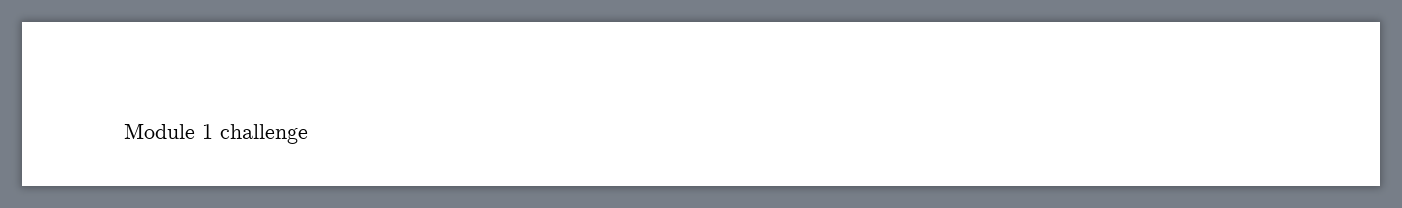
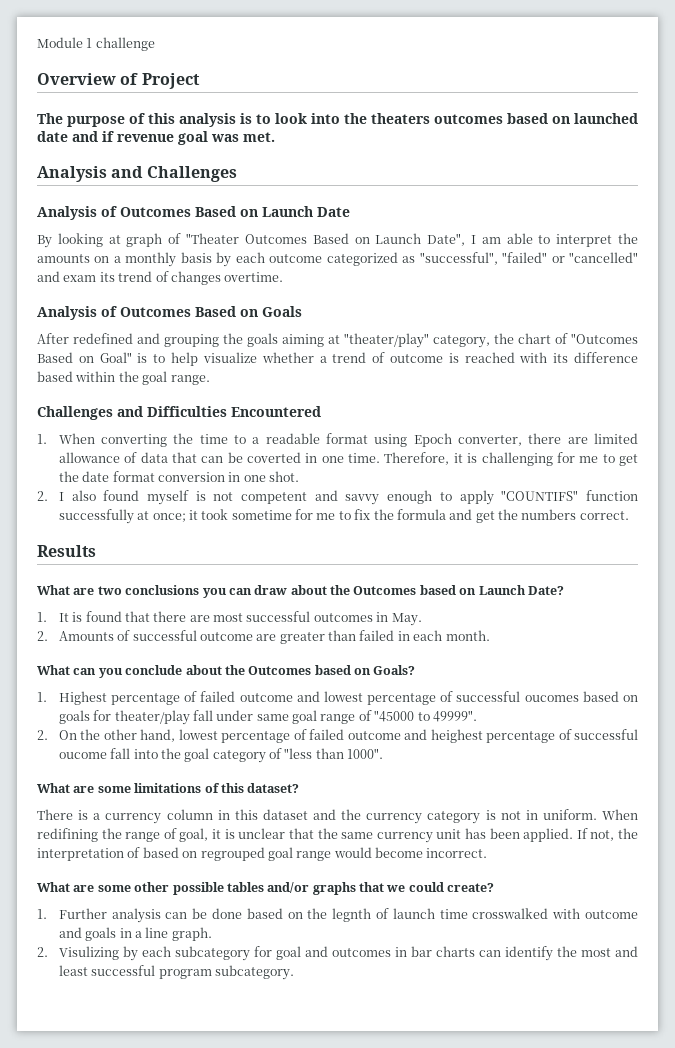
+ Overview of Project
+ The purpose of this analysis is to look into the theaters outcomes based on launched date and if revenue goal was met.
+ Analysis and Challenges
+ Analysis of Outcomes Based on Launch Date
+ By looking at graph of "Theater Outcomes Based on Launch Date", I am able to interpret the amounts on a monthly basis by each outcome categorized as "successful", "failed" or "cancelled" and exam its trend of changes overtime.
+ Analysis of Outcomes Based on Goals
+ After redefined and grouping the goals aiming at "theater/play" category, the chart of "Outcomes Based on Goal" is to help visualize whether a trend of outcome is reached with its difference based within the goal range.
+ Challenges and Difficulties Encountered
+ 1. When converting the time to a readable format using Epoch converter, there are limited allowance of data that can be coverted in one time. Therefore, it is challenging for me to get the date format conversion in one shot.
+ 2. I also found myself is not competent and savvy enough to apply "COUNTIFS" function successfully at once; it took sometime for me to fix the formula and get the numbers correct.
+ Results
+ What are two conclusions you can draw about the Outcomes based on Launch Date?
+ 1. It is found that there are most successful outcomes in May.
+ 2. Amounts of successful outcome are greater than failed in each month.
+ What can you conclude about the Outcomes based on Goals?
+ 1. Highest percentage of failed outcome and lowest percentage of successful oucomes based on goals for theater/play fall under same goal range of "45000 to 49999".
+ 2. On the other hand, lowest percentage of failed outcome and heighest percentage of successful oucome fall into the goal category of "less than 1000".
+ What are some limitations of this dataset?
+ There is a currency column in this dataset and the currency category is not in uniform. When redifining the range of goal, it is unclear that the same currency unit has been applied. If not, the interpretation of based on regrouped goal range would become incorrect.
+ What are some other possible tables and/or graphs that we could create?
+ 1. Further analysis can be done based on the legnth of launch time crosswalked with outcome and goals in a line graph.
+ 2. Visulizing by each subcategory for goal and outcomes in bar charts can identify the most and least successful program subcategory.

